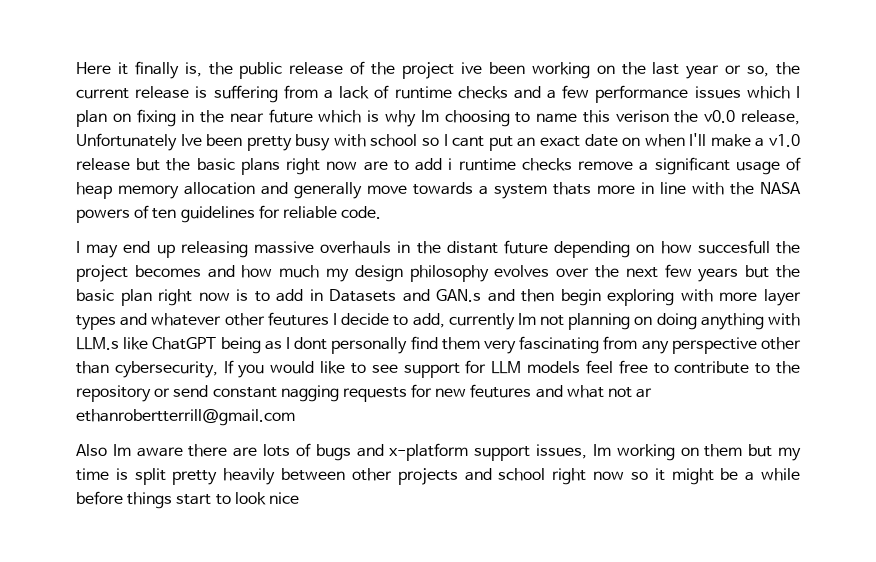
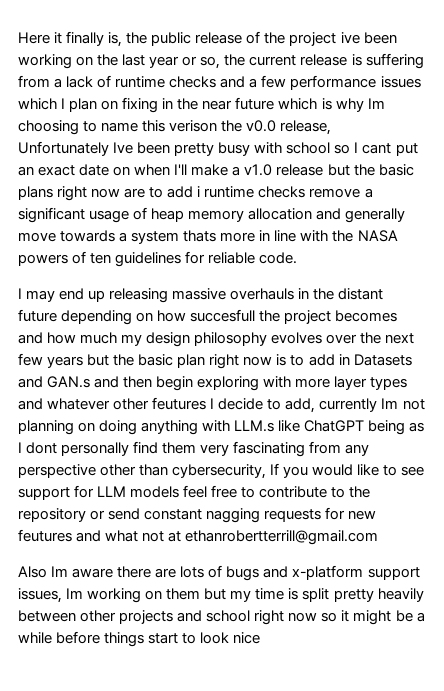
- I may end up releasing massive overhauls in the distant future depending on how succesfull the project becomes and how much my design philosophy evolves over the next few years but the basic plan right now is to add in Datasets and GAN.s and then begin exploring with more layer types and whatever other feutures I decide to add, currently Im not planning on doing anything with LLM.s like ChatGPT being as I dont personally find them very fascinating from any perspective other than cybersecurity, If you would like to see support for LLM models feel free to contribute to the repository or send constant nagging requests for new feutures and what not ar ethanrobertterrill@gmail.com
+ I may end up releasing massive overhauls in the distant future depending on how succesfull the project becomes and how much my design philosophy evolves over the next few years but the basic plan right now is to add in Datasets and GAN.s and then begin exploring with more layer types and whatever other feutures I decide to add, currently Im not planning on doing anything with LLM.s like ChatGPT being as I dont personally find them very fascinating from any perspective other than cybersecurity, If you would like to see support for LLM models feel free to contribute to the repository or send constant nagging requests for new feutures and what not at ethanrobertterrill@gmail.com

